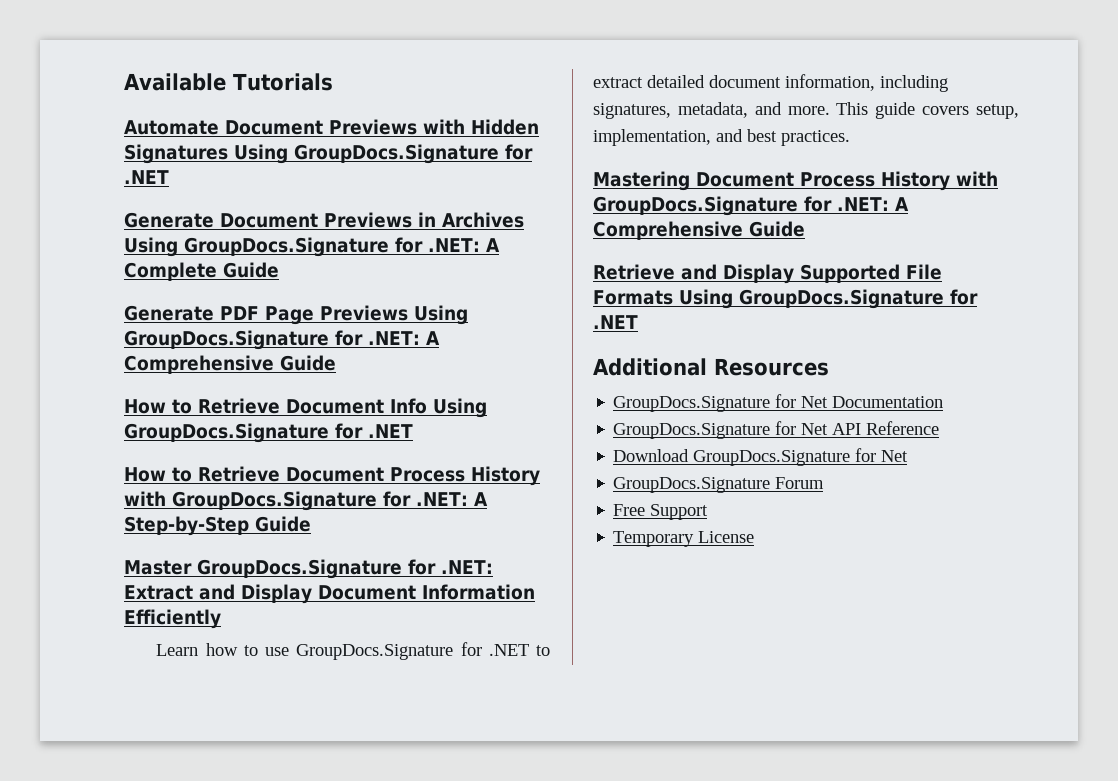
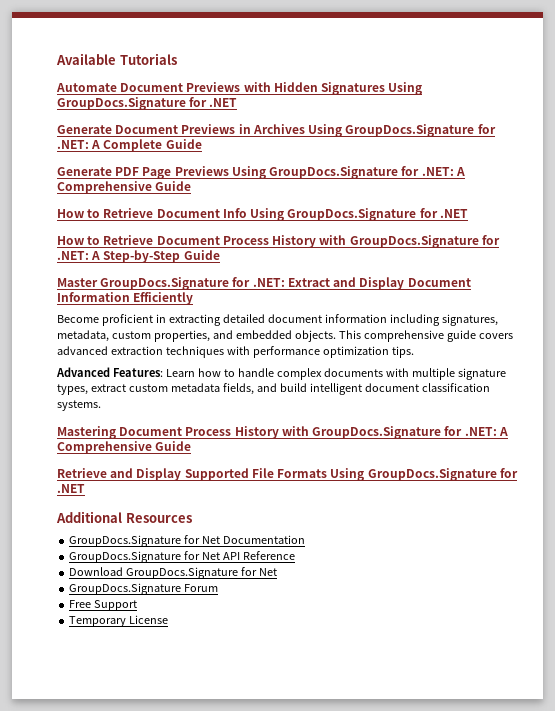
- Learn how to use GroupDocs.Signature for .NET to extract detailed document information, including signatures, metadata, and more. This guide covers setup, implementation, and best practices.
+ Become proficient in extracting detailed document information including signatures, metadata, custom properties, and embedded objects. This comprehensive guide covers advanced extraction techniques with performance optimization tips.
+ Advanced Features: Learn how to handle complex documents with multiple signature types, extract custom metadata fields, and build intelligent document classification systems.

